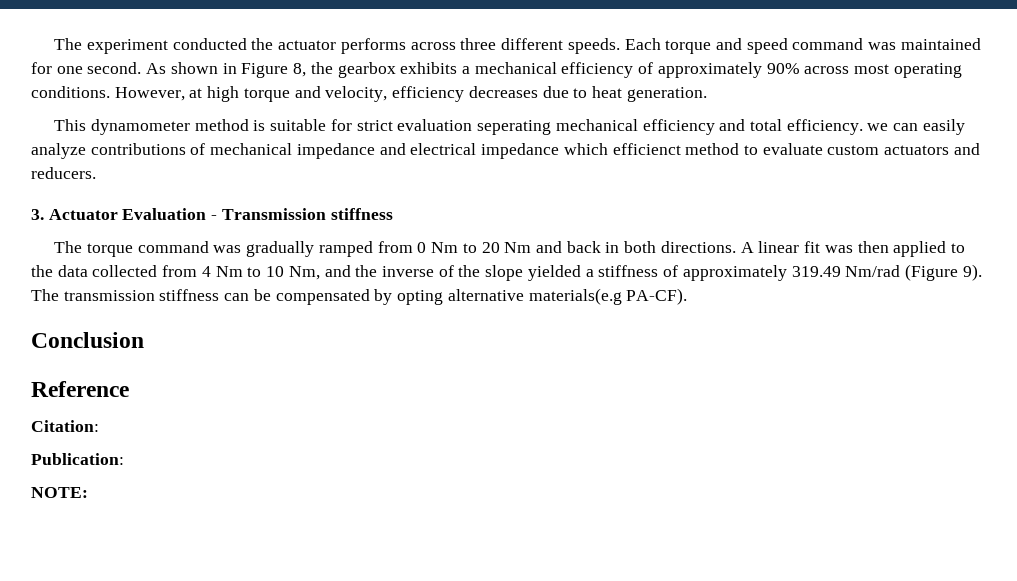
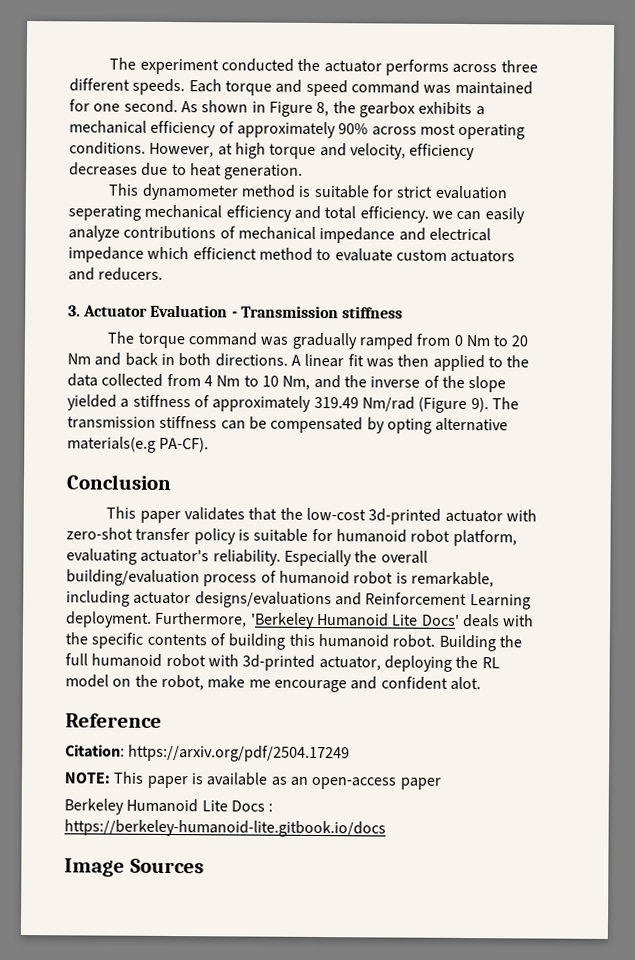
+ This paper validates that the low-cost 3d-printed actuator with zero-shot transfer policy is suitable for humanoid robot platform, evaluating actuator's reliability. Especially the overall building/evaluation process of humanoid robot is remarkable, including actuator designs/evaluations and Reinforcement Learning deployment. Furthermore, 'Berkeley Humanoid Lite Docs' deals with the specific contents of building this humanoid robot. Building the full humanoid robot with 3d-printed actuator, deploying the RL model on the robot, make me encourage and confident alot.
- Citation:
- Publication:
+ Citation: https://arxiv.org/pdf/2504.17249
- NOTE:
+ NOTE: This paper is available as an open-access paper
+ Berkeley Humanoid Lite Docs : https://berkeley-humanoid-lite.gitbook.io/docs
+ Image Sources

